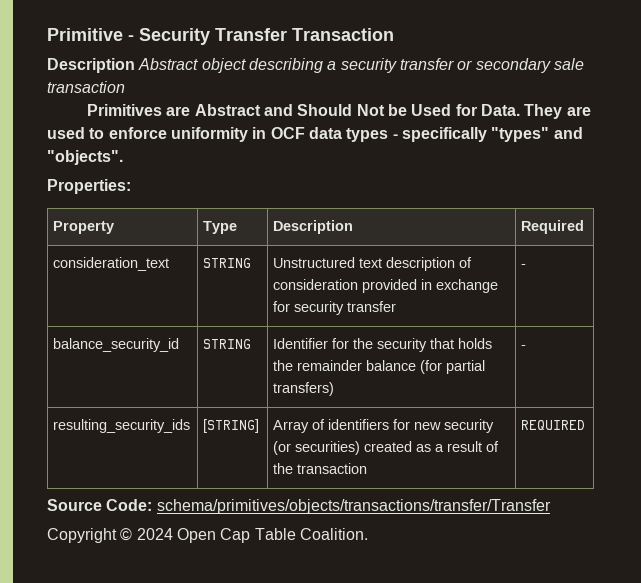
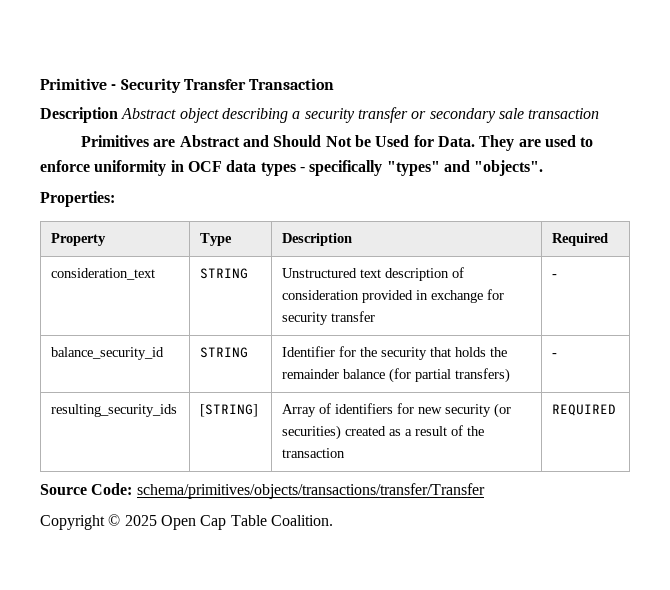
- Copyright © 2024 Open Cap Table Coalition.
+ Copyright © 2025 Open Cap Table Coalition.

